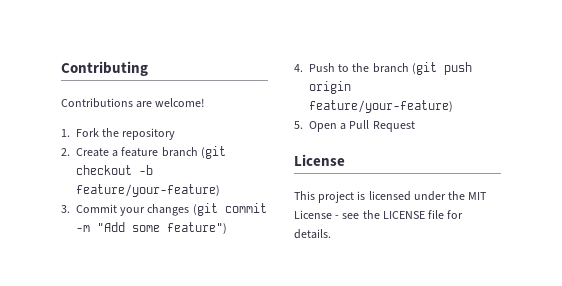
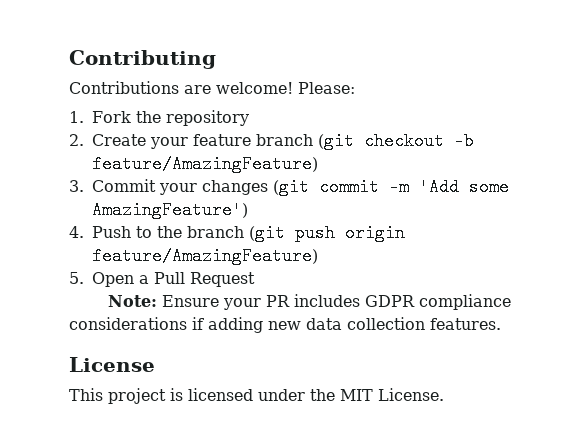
+ Please:
- 2. Create a feature branch (git checkout -b feature/your-feature)
+ 2. Create your feature branch (git checkout -b feature/AmazingFeature)
- 3. Commit your changes (git commit -m "Add some feature")
+ 3. Commit your changes (git commit -m 'Add some AmazingFeature')
- 4. Push to the branch (git push origin feature/your-feature)
+ 4. Push to the branch (git push origin feature/AmazingFeature)
+ Note: Ensure your PR includes GDPR compliance considerations if adding new data collection features.
- This project is licensed under the MIT License - see the LICENSE file for details.
+ This project is licensed under the MIT License.

